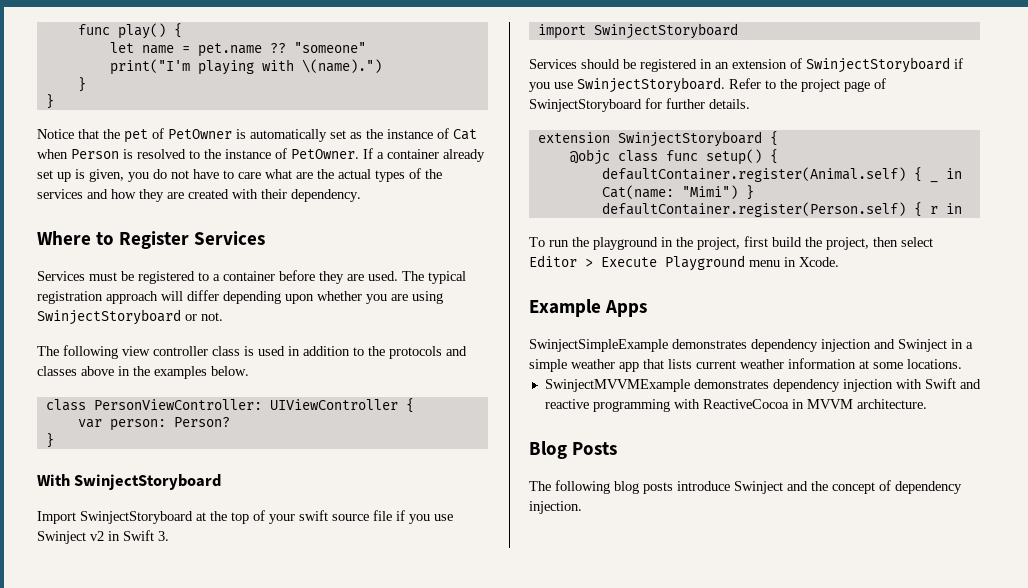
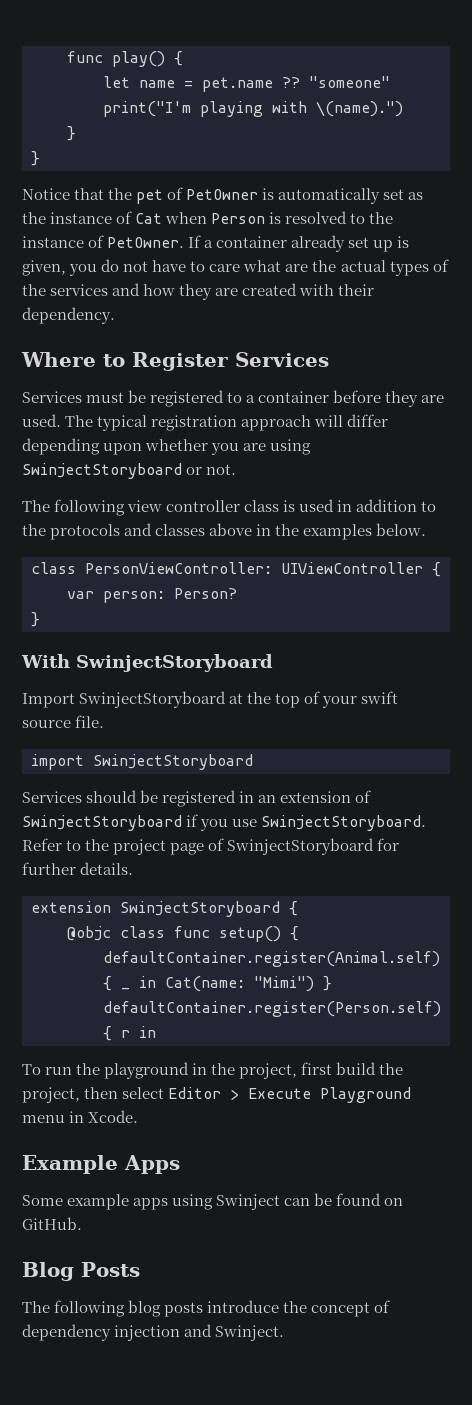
- Import SwinjectStoryboard at the top of your swift source file if you use Swinject v2 in Swift 3.
+ Import SwinjectStoryboard at the top of your swift source file.
- SwinjectSimpleExample demonstrates dependency injection and Swinject in a simple weather app that lists current weather information at some locations.
- SwinjectMVVMExample demonstrates dependency injection with Swift and reactive programming with ReactiveCocoa in MVVM architecture.
+ Some example apps using Swinject can be found on GitHub.
- The following blog posts introduce Swinject and the concept of dependency injection.
+ The following blog posts introduce the concept of dependency injection and Swinject.

